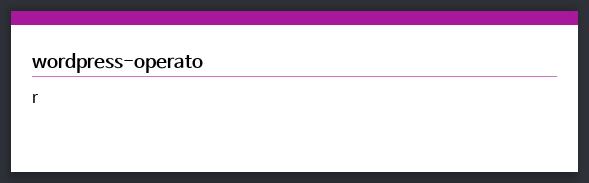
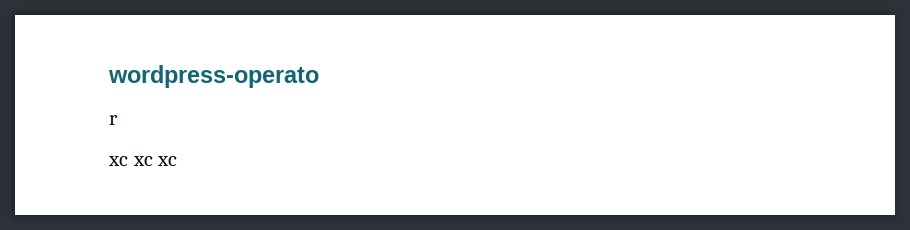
+ xc xc xc

